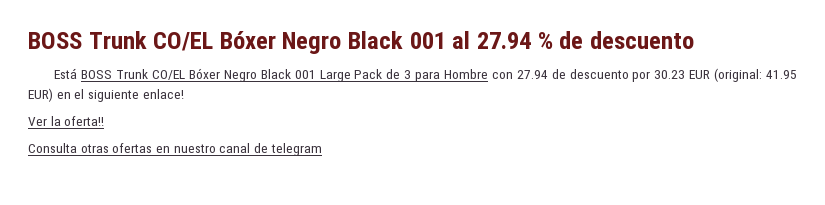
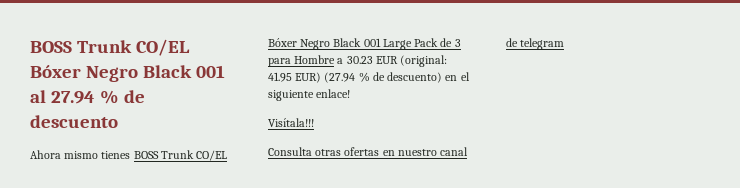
- Está BOSS Trunk CO/EL Bóxer Negro Black 001 Large Pack de 3 para Hombre con 27.94 de descuento por 30.23 EUR (original: 41.95 EUR) en el siguiente enlace!
+ Ahora mismo tienes BOSS Trunk CO/EL Bóxer Negro Black 001 Large Pack de 3 para Hombre a 30.23 EUR (original: 41.95 EUR) (27.94 % de descuento) en el siguiente enlace!
- Ver la oferta!!
+ Visítala!!!

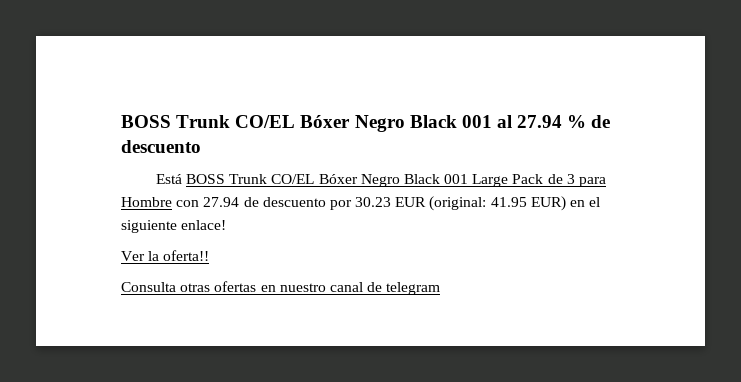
- Ahora mismo tienes BOSS Trunk CO/EL Bóxer Negro Black 001 Large Pack de 3 para Hombre a 30.23 EUR (original: 41.95 EUR) (27.94 % de descuento) en el siguiente enlace!
+ Está BOSS Trunk CO/EL Bóxer Negro Black 001 Large Pack de 3 para Hombre con 27.94 de descuento por 30.23 EUR (original: 41.95 EUR) en el siguiente enlace!
- Visítala!!!
+ Ver la oferta!!

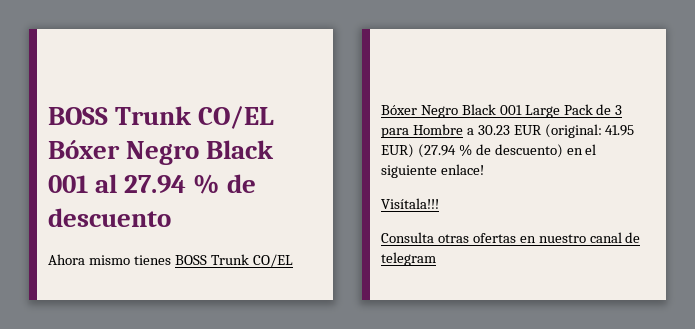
- Está BOSS Trunk CO/EL Bóxer Negro Black 001 Large Pack de 3 para Hombre con 27.94 de descuento por 30.23 EUR (original: 41.95 EUR) en el siguiente enlace!
+ Ahora mismo tienes BOSS Trunk CO/EL Bóxer Negro Black 001 Large Pack de 3 para Hombre a 30.23 EUR (original: 41.95 EUR) (27.94 % de descuento) en el siguiente enlace!
- Ver la oferta!!
+ Visítala!!!

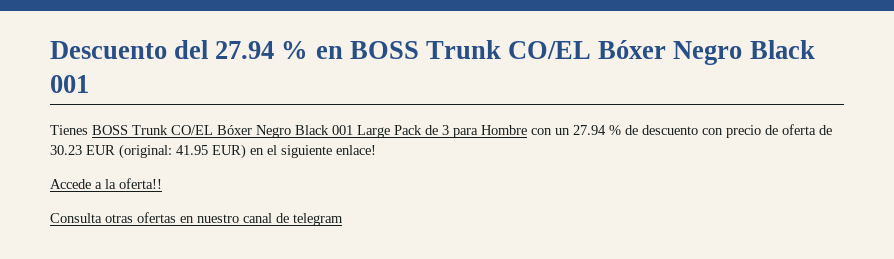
- BOSS Trunk CO/EL Bóxer Negro Black 001 al 27.94 % de descuento
- Ahora mismo tienes BOSS Trunk CO/EL Bóxer Negro Black 001 Large Pack de 3 para Hombre a 30.23 EUR (original: 41.95 EUR) (27.94 % de descuento) en el siguiente enlace!
+ Descuento del 27.94 % en BOSS Trunk CO/EL Bóxer Negro Black 001
+ Tienes BOSS Trunk CO/EL Bóxer Negro Black 001 Large Pack de 3 para Hombre con un 27.94 % de descuento con precio de oferta de 30.23 EUR (original: 41.95 EUR) en el siguiente enlace!
- Visítala!!!
+ Accede a la oferta!!

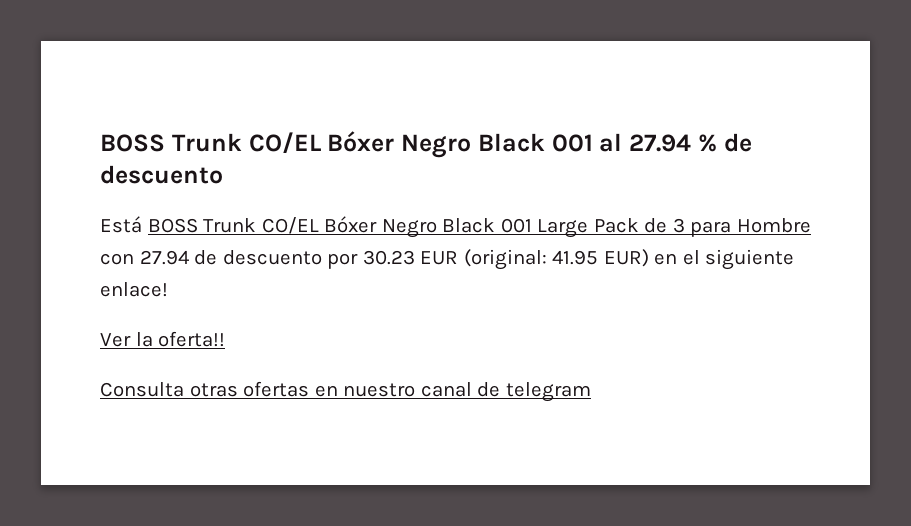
- Descuento del 27.94 % en BOSS Trunk CO/EL Bóxer Negro Black 001
- Tienes BOSS Trunk CO/EL Bóxer Negro Black 001 Large Pack de 3 para Hombre con un 27.94 % de descuento con precio de oferta de 30.23 EUR (original: 41.95 EUR) en el siguiente enlace!
+ BOSS Trunk CO/EL Bóxer Negro Black 001 al 27.94 % de descuento
+ Está BOSS Trunk CO/EL Bóxer Negro Black 001 Large Pack de 3 para Hombre con 27.94 de descuento por 30.23 EUR (original: 41.95 EUR) en el siguiente enlace!
- Accede a la oferta!!
+ Ver la oferta!!

